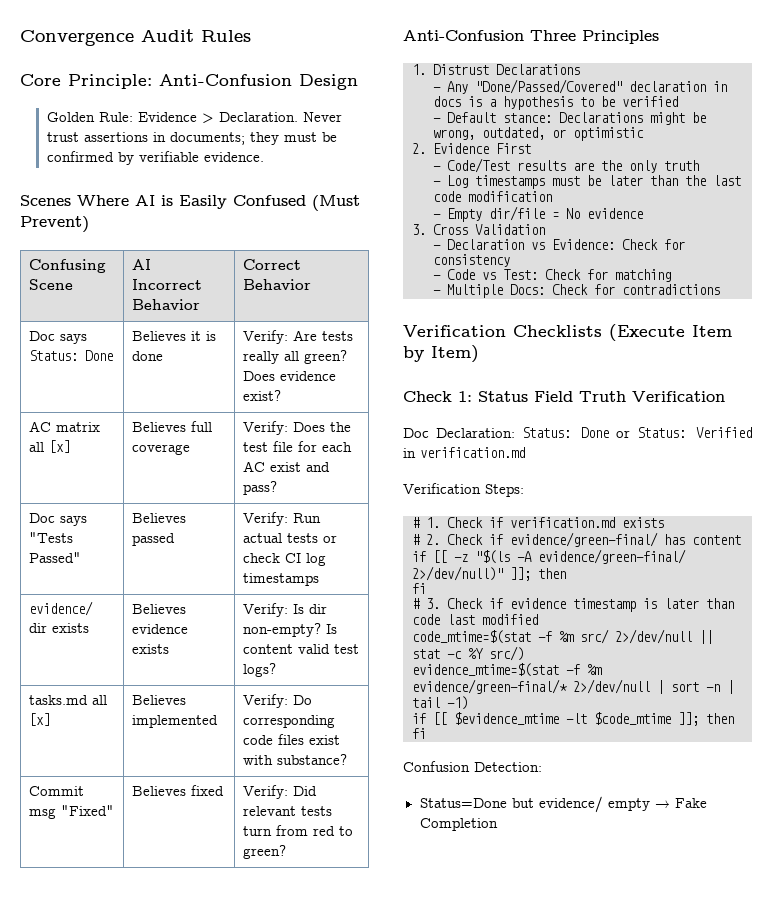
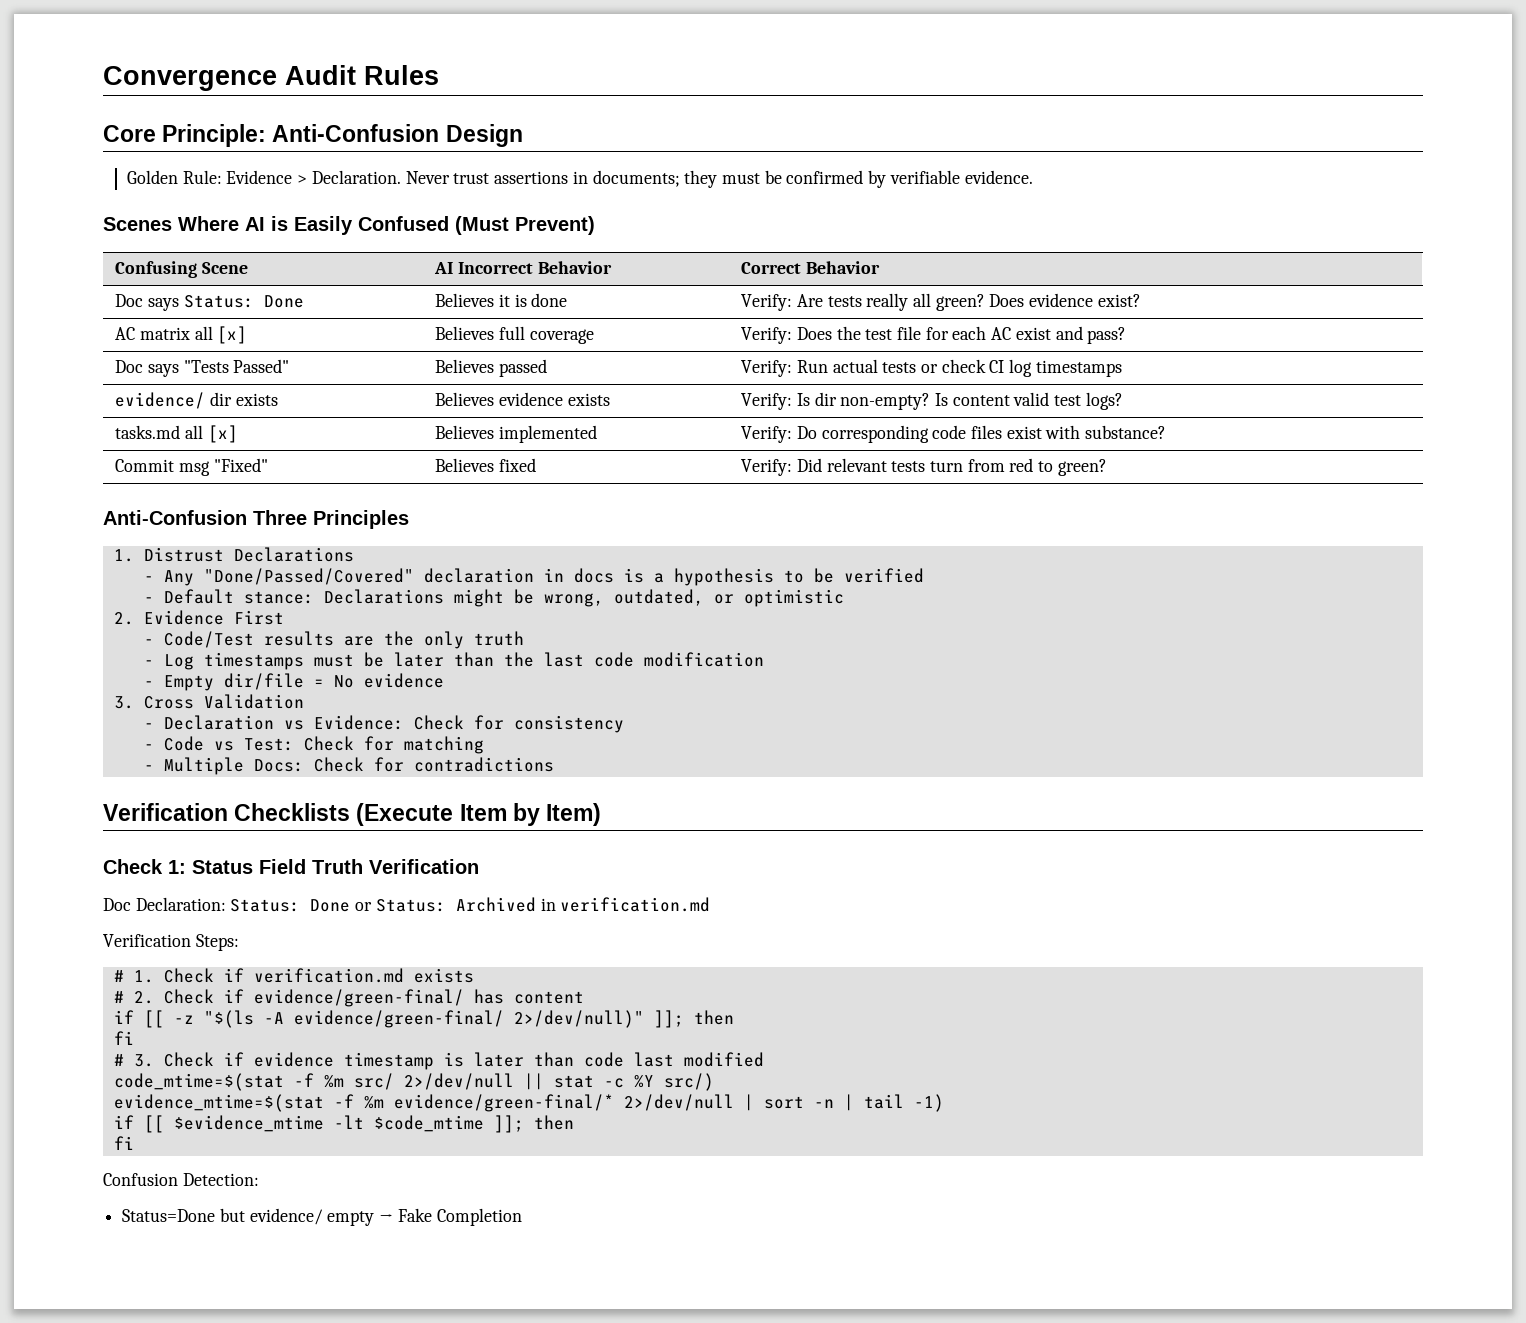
- Doc Declaration: Status: Done or Status: Verified in verification.md
+ Doc Declaration: Status: Done or Status: Archived in verification.md

